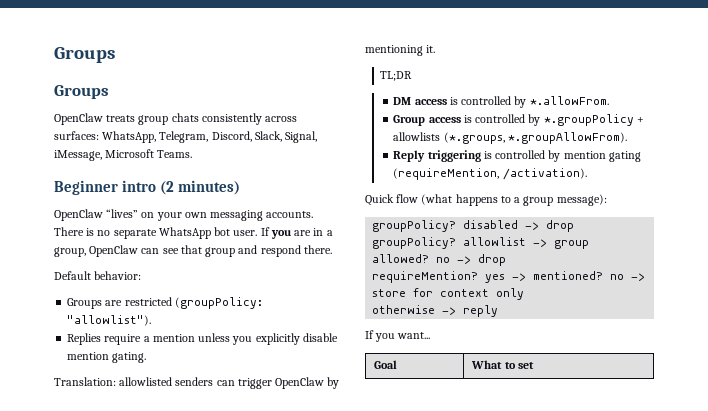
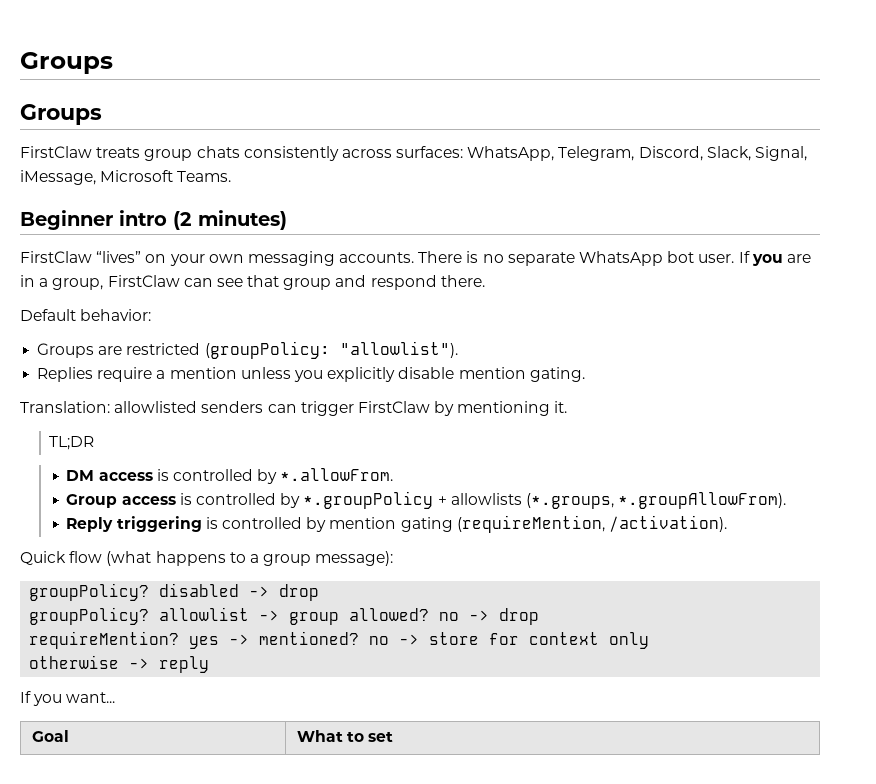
- OpenClaw treats group chats consistently across surfaces: WhatsApp, Telegram, Discord, Slack, Signal, iMessage, Microsoft Teams.
+ FirstClaw treats group chats consistently across surfaces: WhatsApp, Telegram, Discord, Slack, Signal, iMessage, Microsoft Teams.
- OpenClaw “lives” on your own messaging accounts.
+ FirstClaw “lives” on your own messaging accounts.
- If you are in a group, OpenClaw can see that group and respond there.
+ If you are in a group, FirstClaw can see that group and respond there.
- Translation: allowlisted senders can trigger OpenClaw by mentioning it.
+ Translation: allowlisted senders can trigger FirstClaw by mentioning it.

